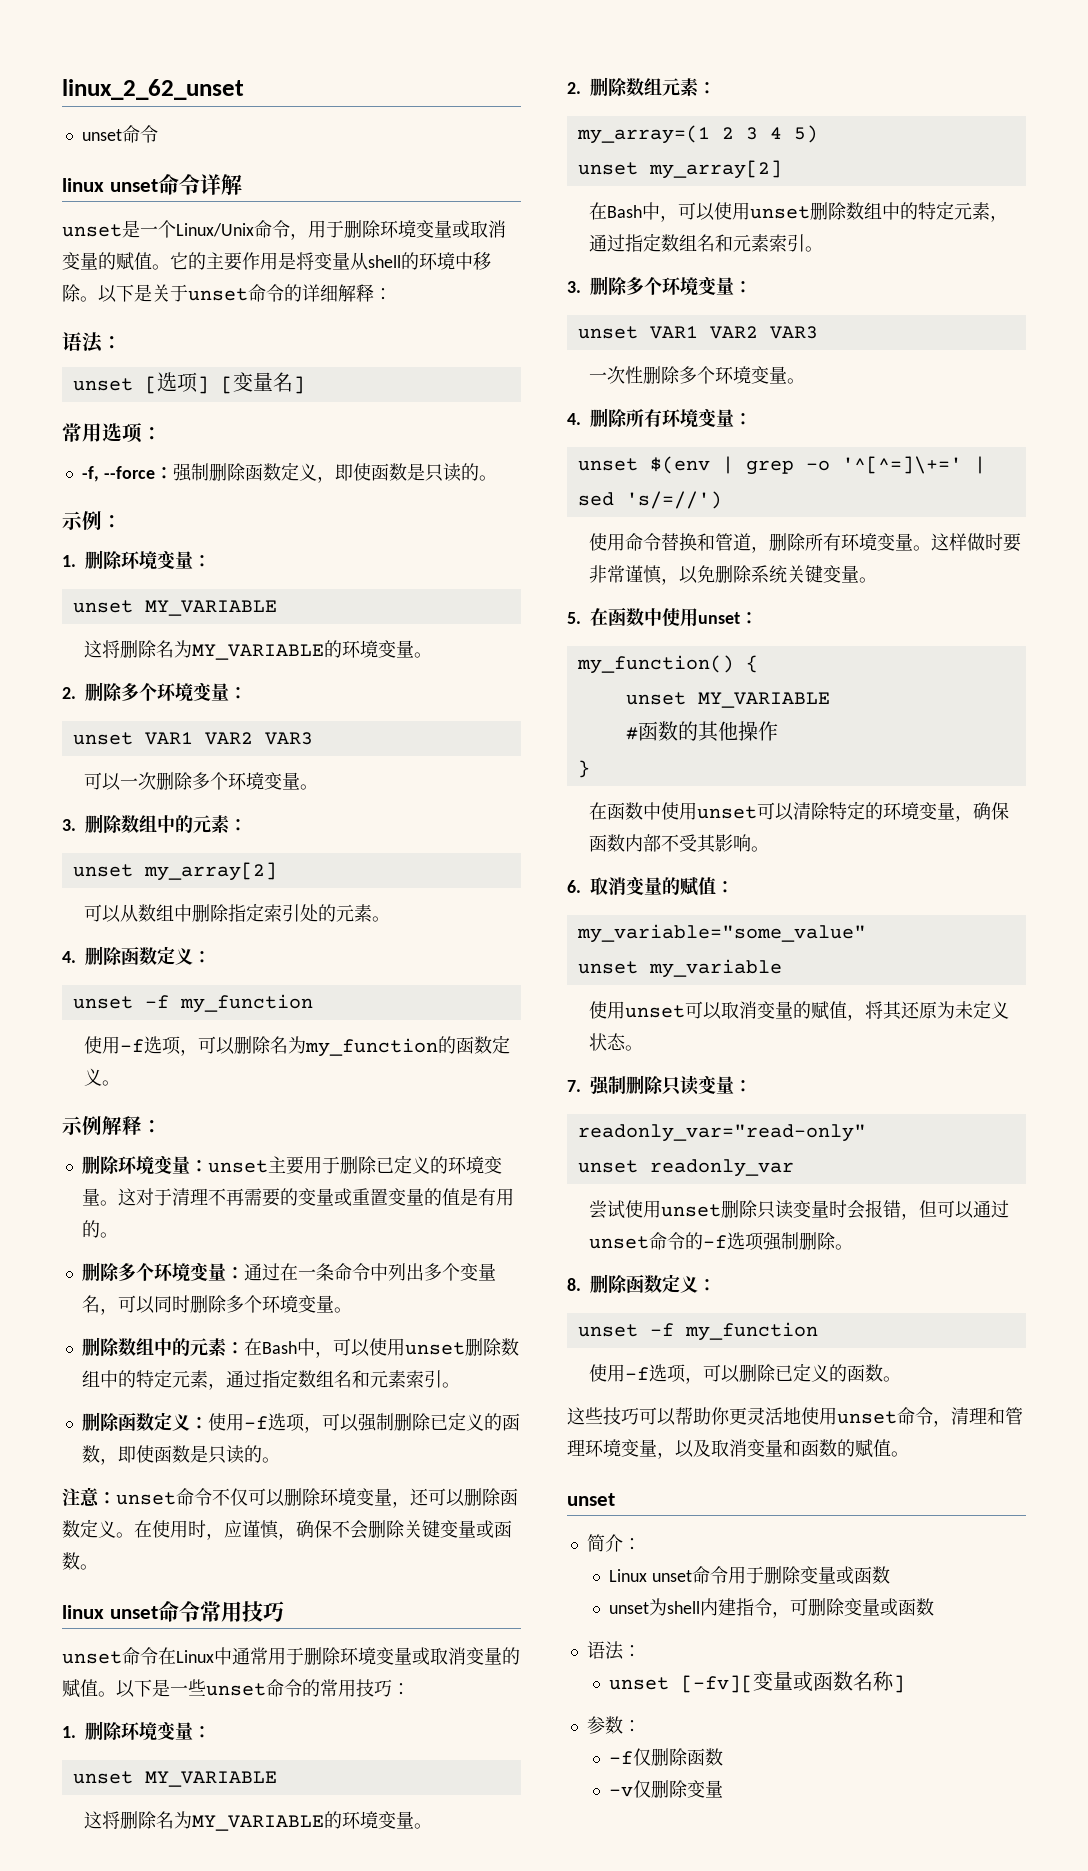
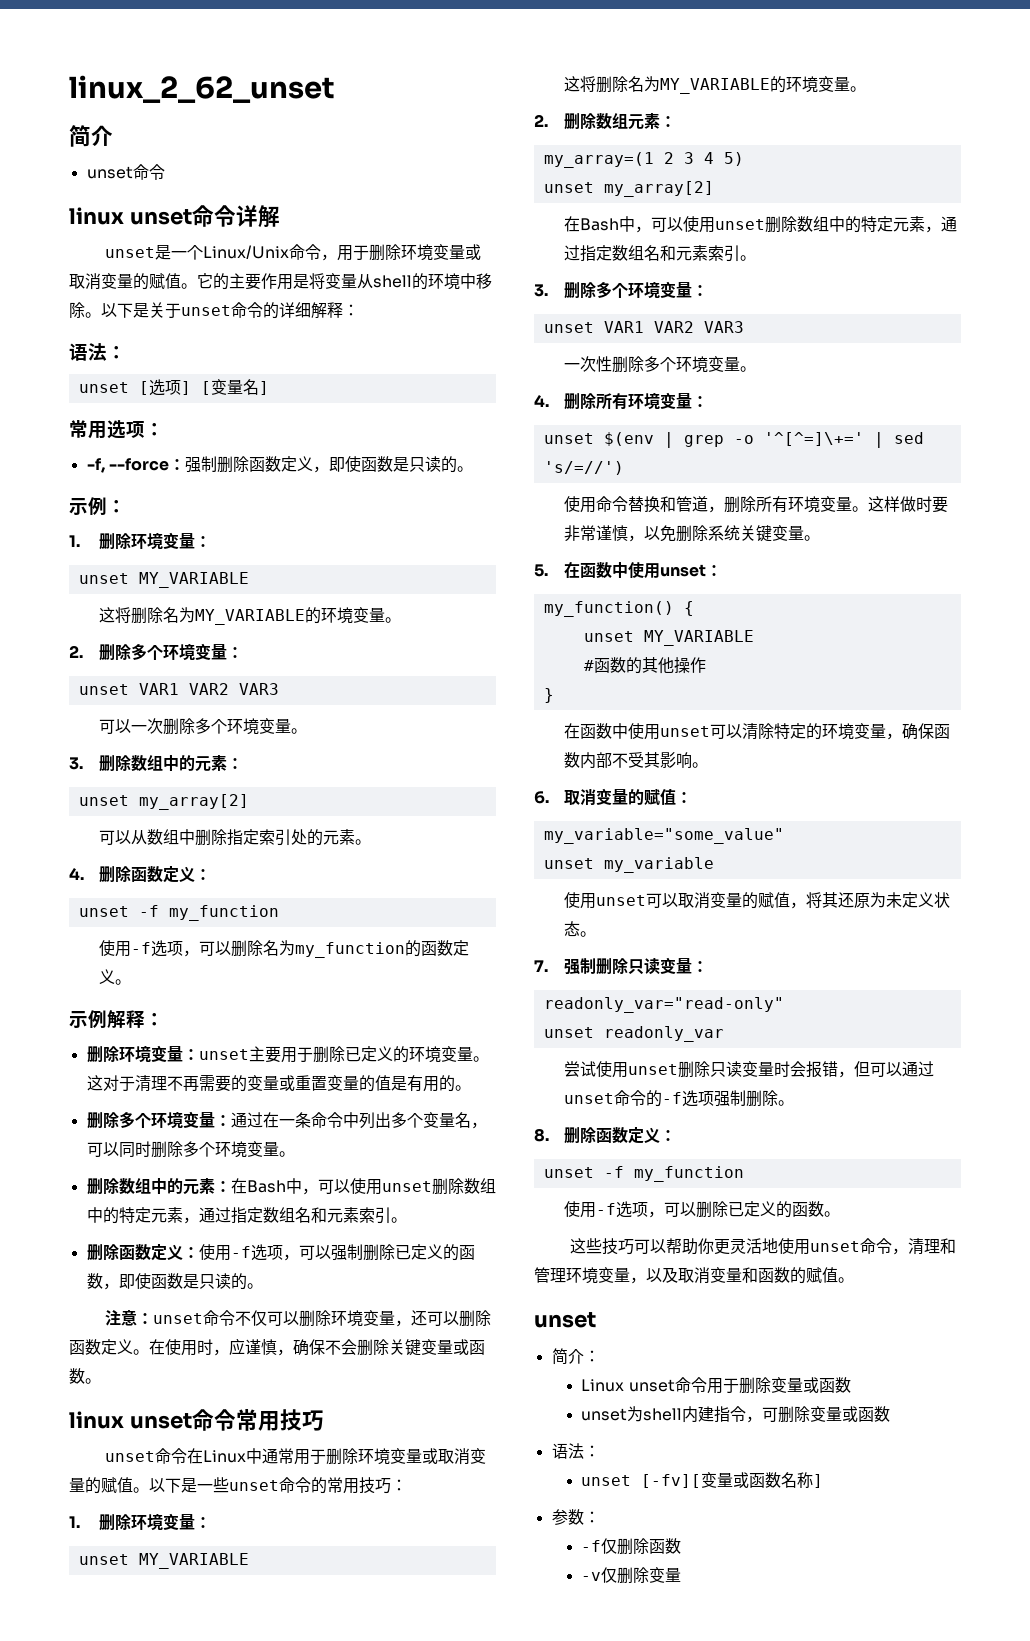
  linux_2_62_unset
+ 简介

